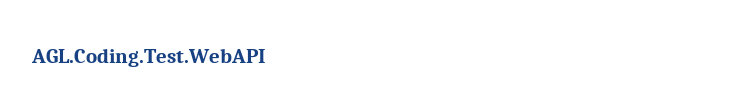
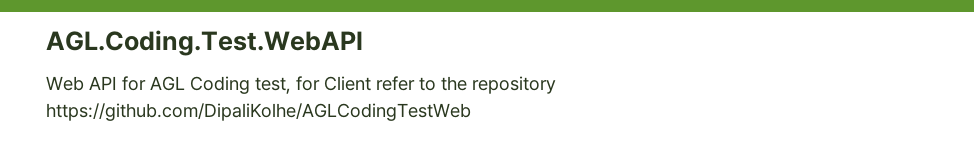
+ Web API for AGL Coding test, for Client refer to the repository https://github.com/DipaliKolhe/AGLCodingTestWeb

